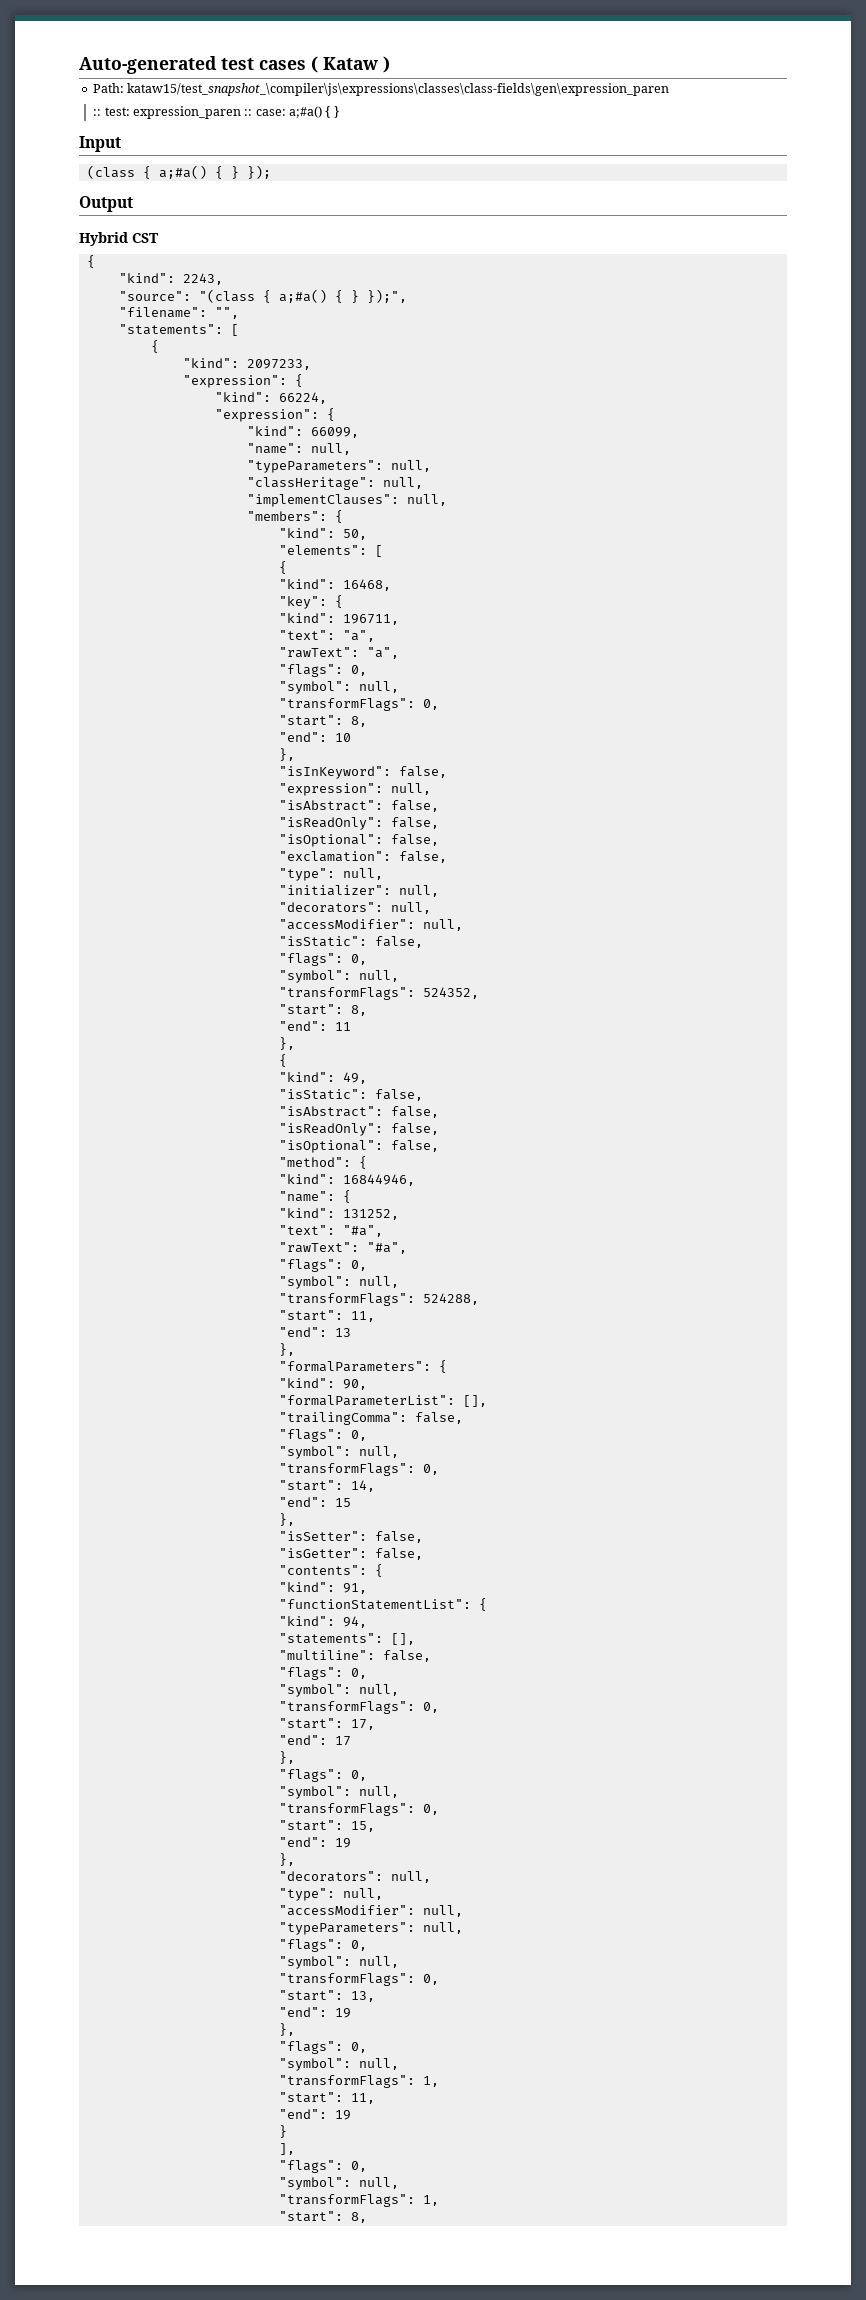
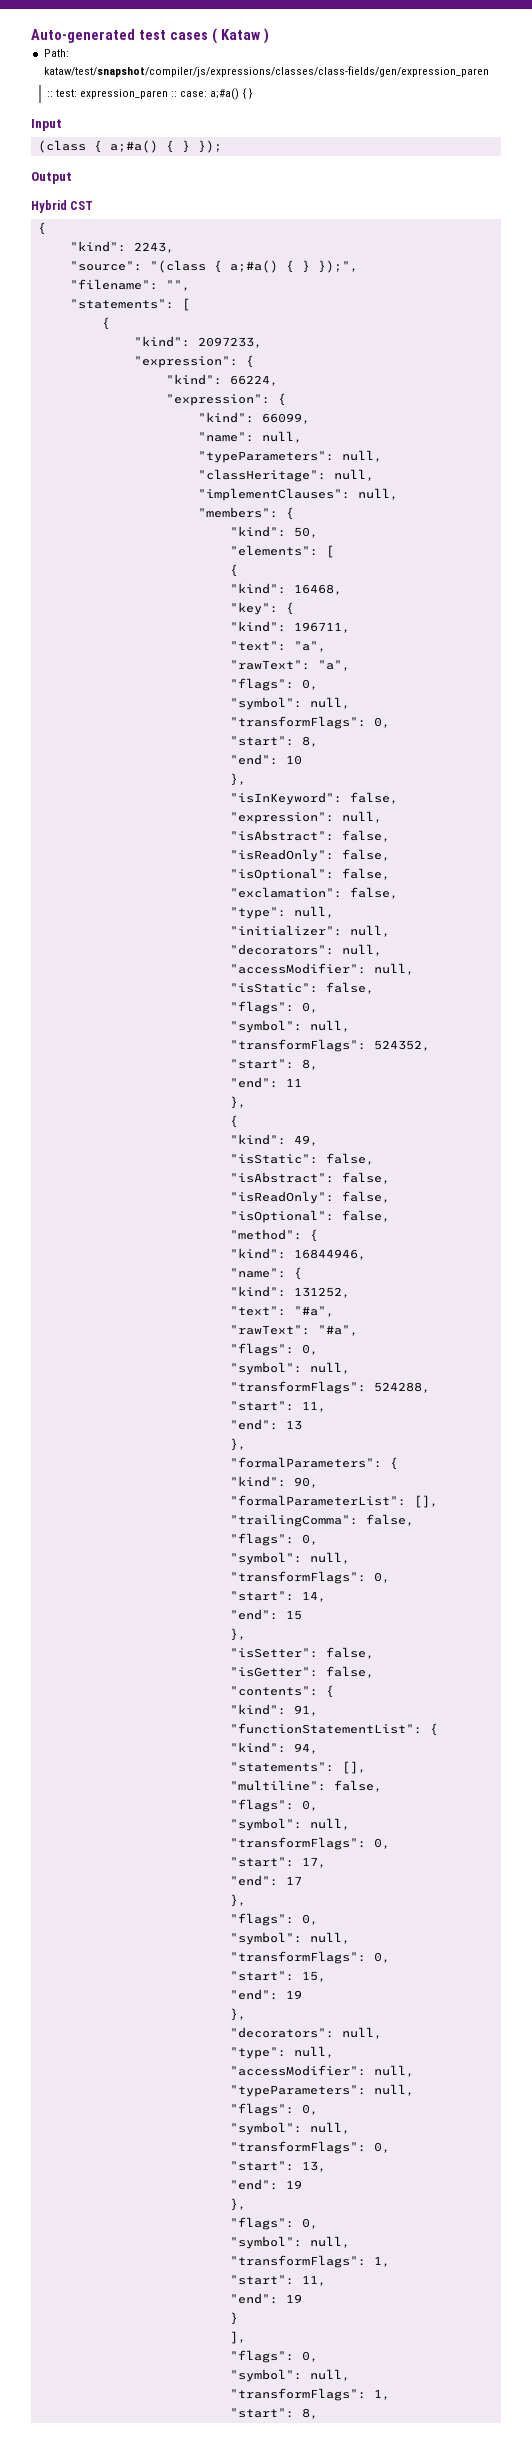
- Path: kataw15/test_snapshot_\compiler\js\expressions\classes\class-fields\gen\expression_paren
+ Path: kataw/test/snapshot/compiler/js/expressions/classes/class-fields/gen/expression_paren

